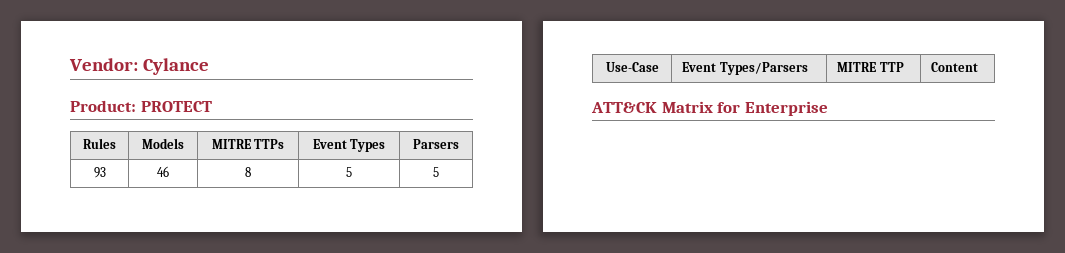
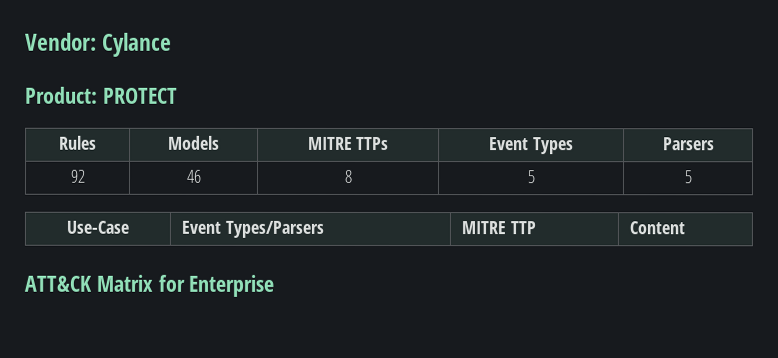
- 93 | 46 | 8 | 5 | 5
+ 92 | 46 | 8 | 5 | 5

